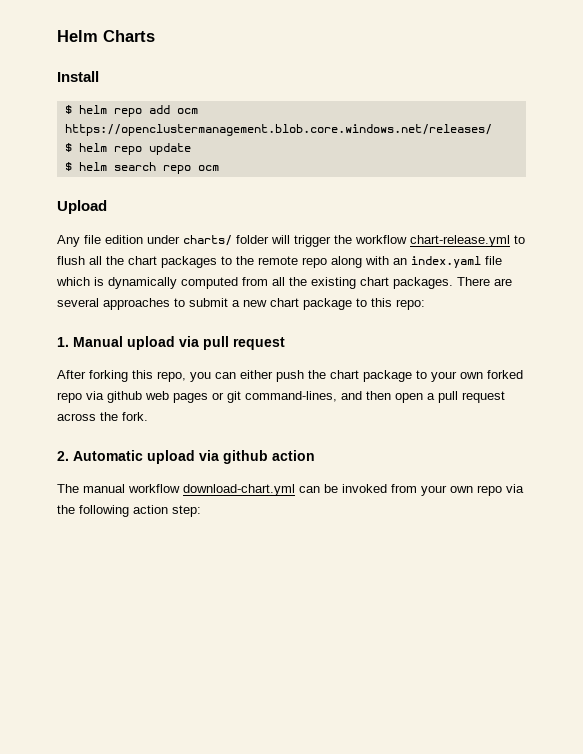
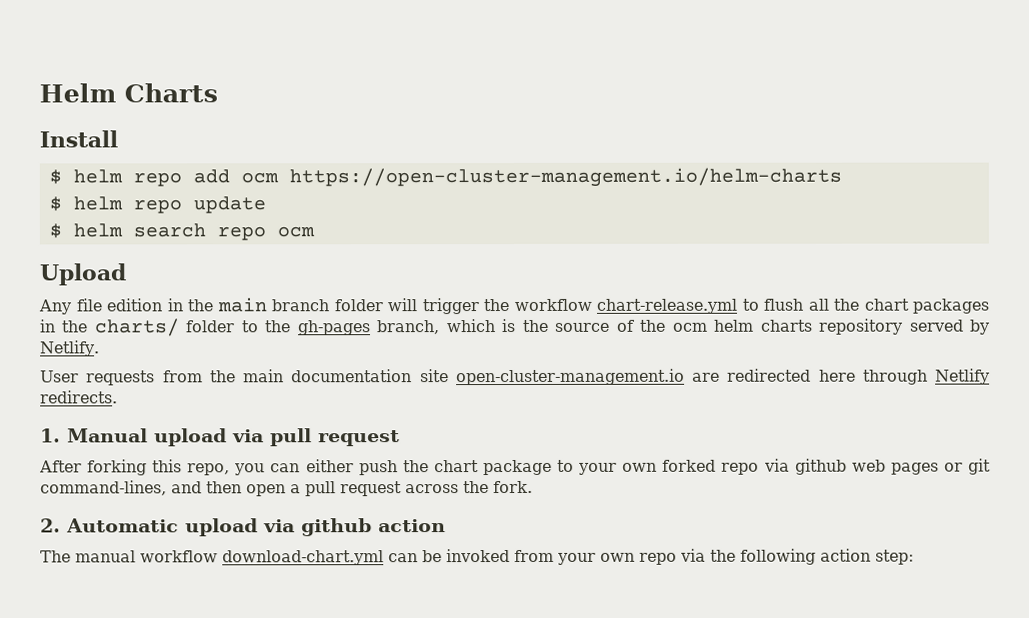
- $ helm repo add ocm https://openclustermanagement.blob.core.windows.net/releases/
+ $ helm repo add ocm https://open-cluster-management.io/helm-charts
- Any file edition under charts/ folder will trigger the workflow chart-release.yml to flush all the chart packages to the remote repo along with an index.yaml file which is dynamically computed from all the existing chart packages. There are several approaches to submit a new chart package to this repo:
+ Any file edition in the main branch folder will trigger the workflow chart-release.yml to flush all the chart packages in the charts/ folder to the gh-pages branch, which is the source of the ocm helm charts repository served by Netlify.
+ User requests from the main documentation site open-cluster-management.io are redirected here through Netlify redirects.

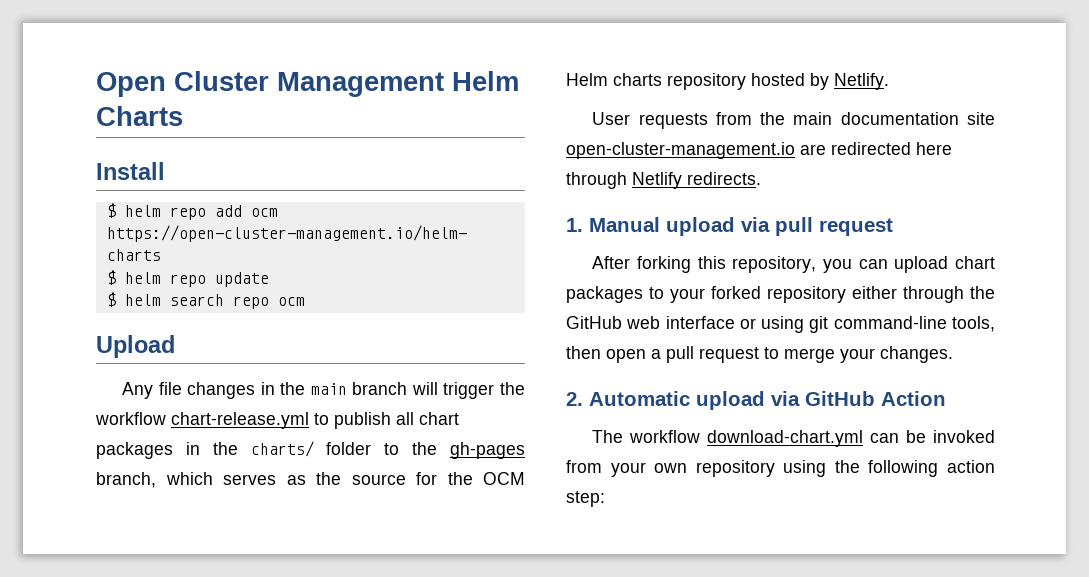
- Helm Charts
+ Open Cluster Management Helm Charts
- Any file edition in the main branch folder will trigger the workflow chart-release.yml to flush all the chart packages in the charts/ folder to the gh-pages branch, which is the source of the ocm helm charts repository served by Netlify.
+ Any file changes in the main branch will trigger the workflow chart-release.yml to publish all chart packages in the charts/ folder to the gh-pages branch, which serves as the source for the OCM Helm charts repository hosted by Netlify.
- After forking this repo, you can either push the chart package to your own forked repo via github web pages or git command-lines, and then open a pull request across the fork.
+ After forking this repository, you can upload chart packages to your forked repository either through the GitHub web interface or using git command-line tools, then open a pull request to merge your changes.
- 2. Automatic upload via github action
+ 2. Automatic upload via GitHub Action
- The manual workflow download-chart.yml can be invoked from your own repo via the following action step:
+ The workflow download-chart.yml can be invoked from your own repository using the following action step:

